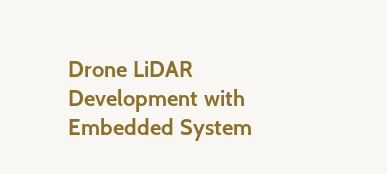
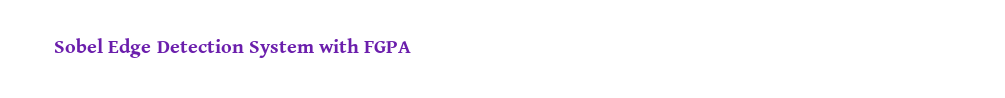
- Drone LiDAR Development with Embedded System
+ Sobel Edge Detection System with FGPA

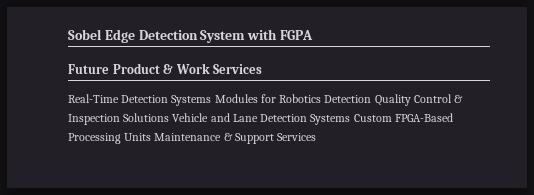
+ Future Product & Work Services
+ Real-Time Detection Systems Modules for Robotics Detection Quality Control & Inspection Solutions Vehicle and Lane Detection Systems Custom FPGA-Based Processing Units Maintenance & Support Services

